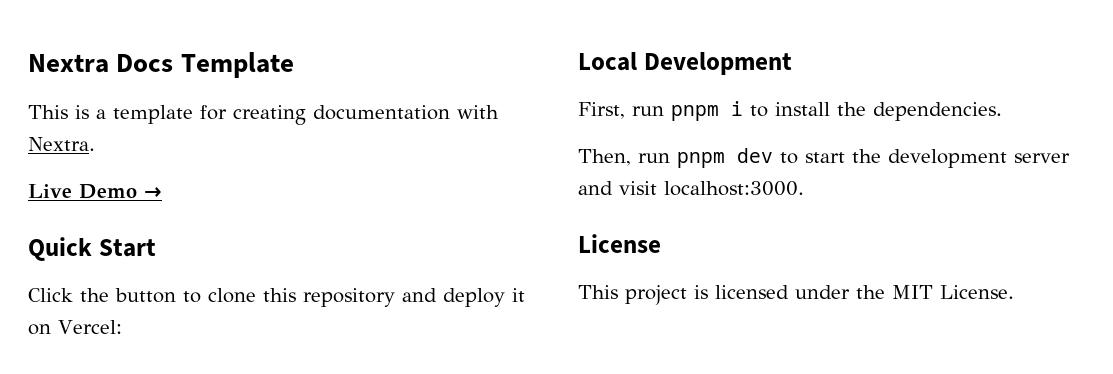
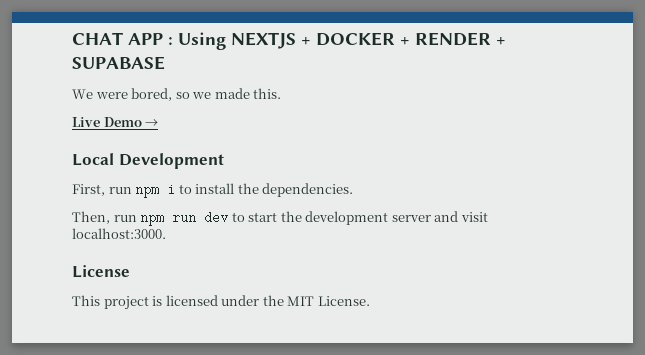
- Nextra Docs Template
- This is a template for creating documentation with Nextra.
+ CHAT APP : Using NEXTJS + DOCKER + RENDER + SUPABASE
+ We were bored, so we made this.
  Live Demo →
- Quick Start
- Click the button to clone this repository and deploy it on Vercel:
- First, run pnpm i to install the dependencies.
+ First, run npm i to install the dependencies.
- Then, run pnpm dev to start the development server and visit localhost:3000.
+ Then, run npm run dev to start the development server and visit localhost:3000.

